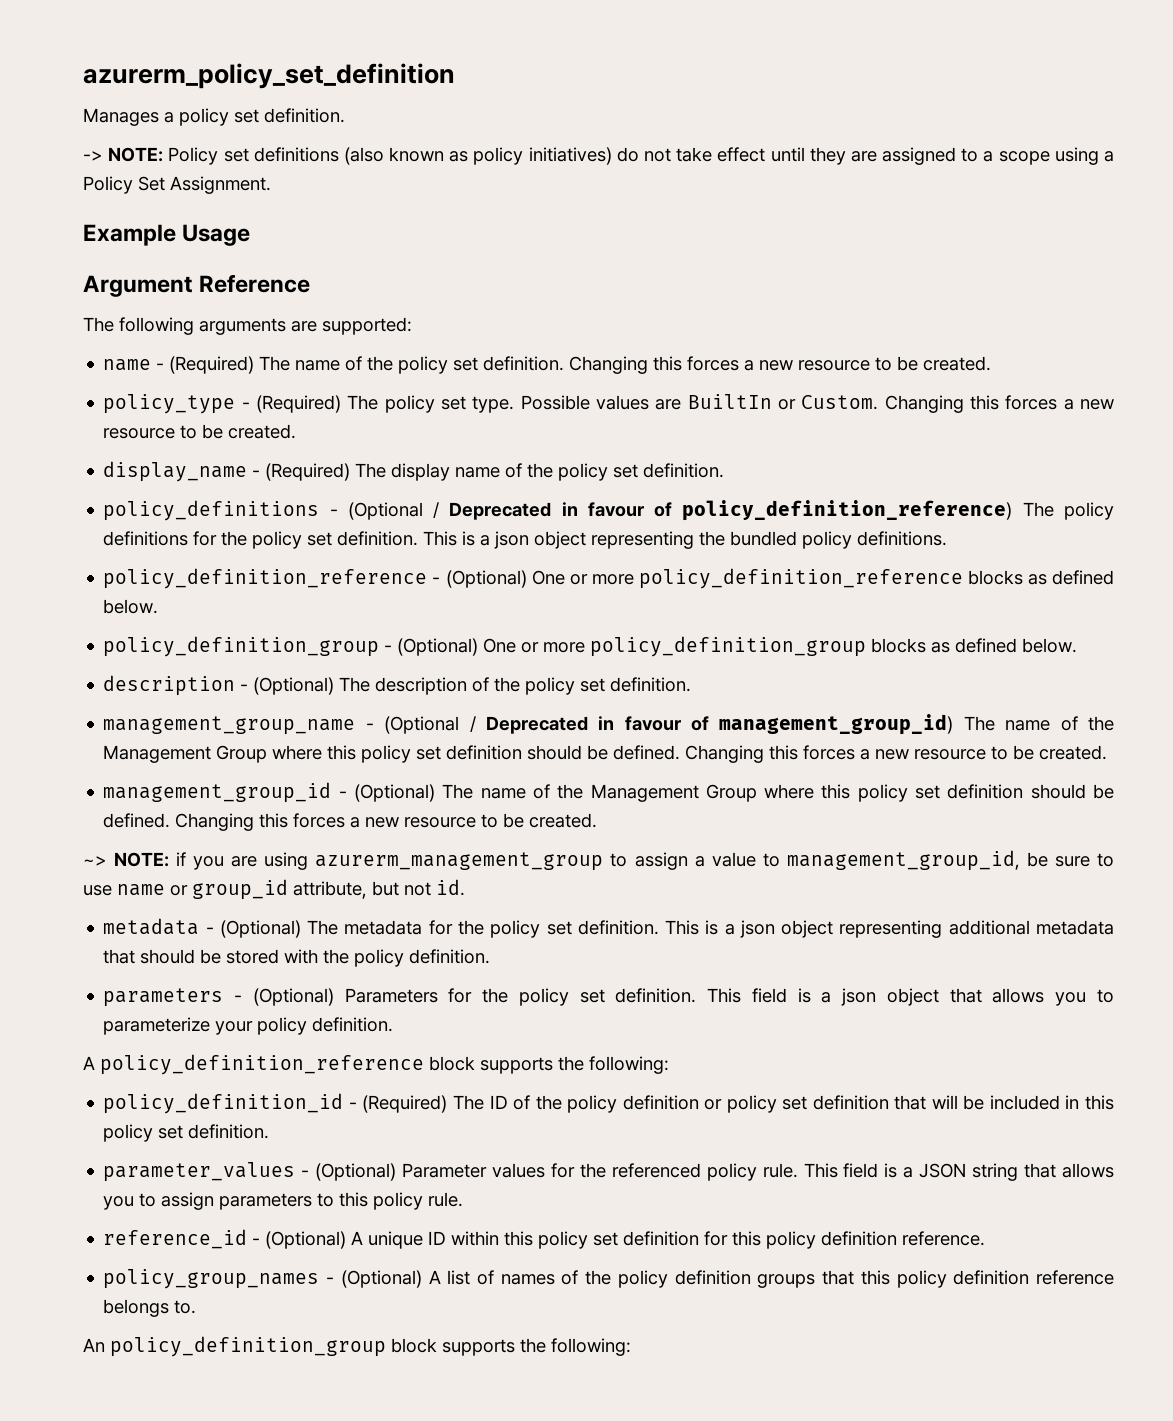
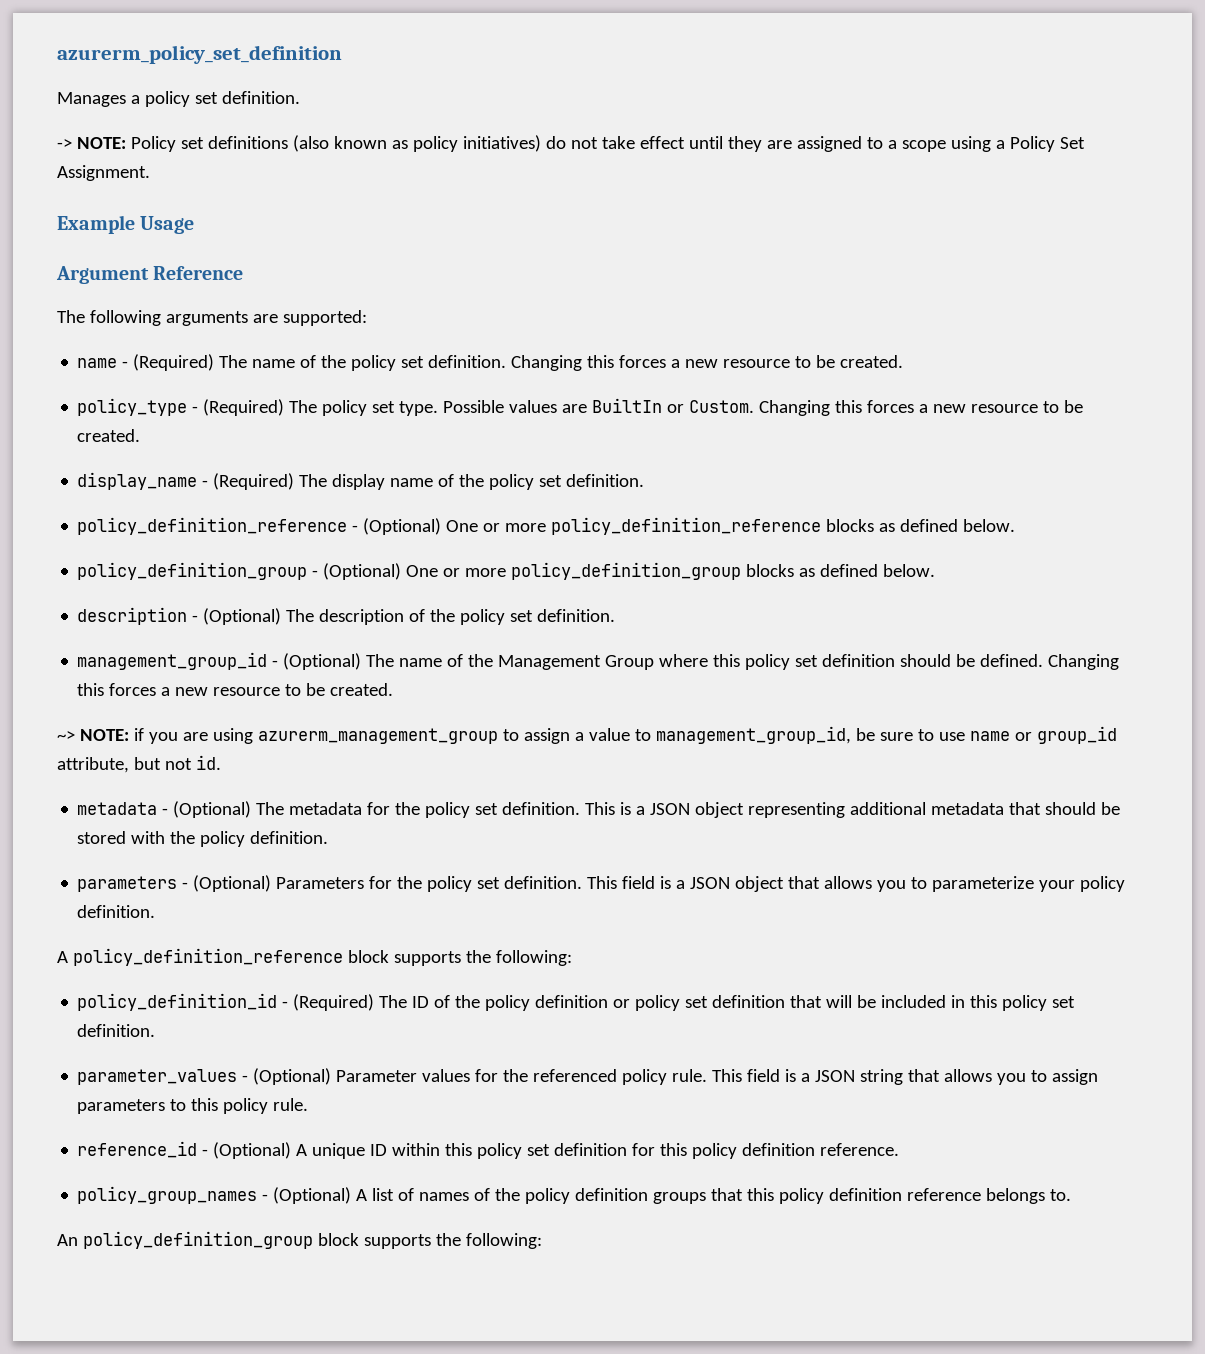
- policy_definitions - (Optional / Deprecated in favour of policy_definition_reference) The policy definitions for the policy set definition. This is a json object representing the bundled policy definitions.
- management_group_name - (Optional / Deprecated in favour of management_group_id) The name of the Management Group where this policy set definition should be defined. Changing this forces a new resource to be created.
- This is a json object representing additional metadata that should be stored with the policy definition.
+ This is a JSON object representing additional metadata that should be stored with the policy definition.
- This field is a json object that allows you to parameterize your policy definition.
+ This field is a JSON object that allows you to parameterize your policy definition.

